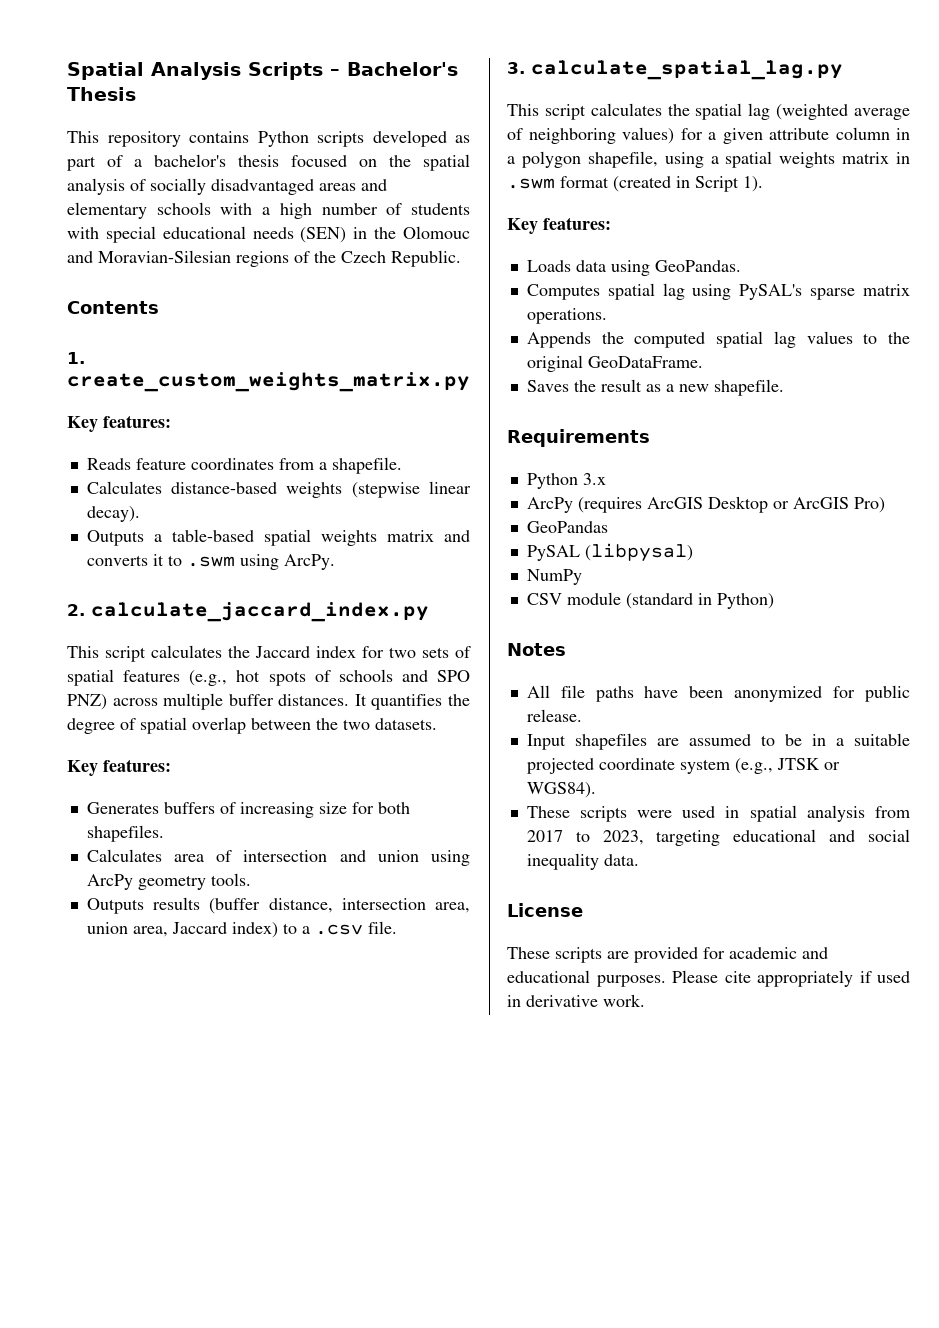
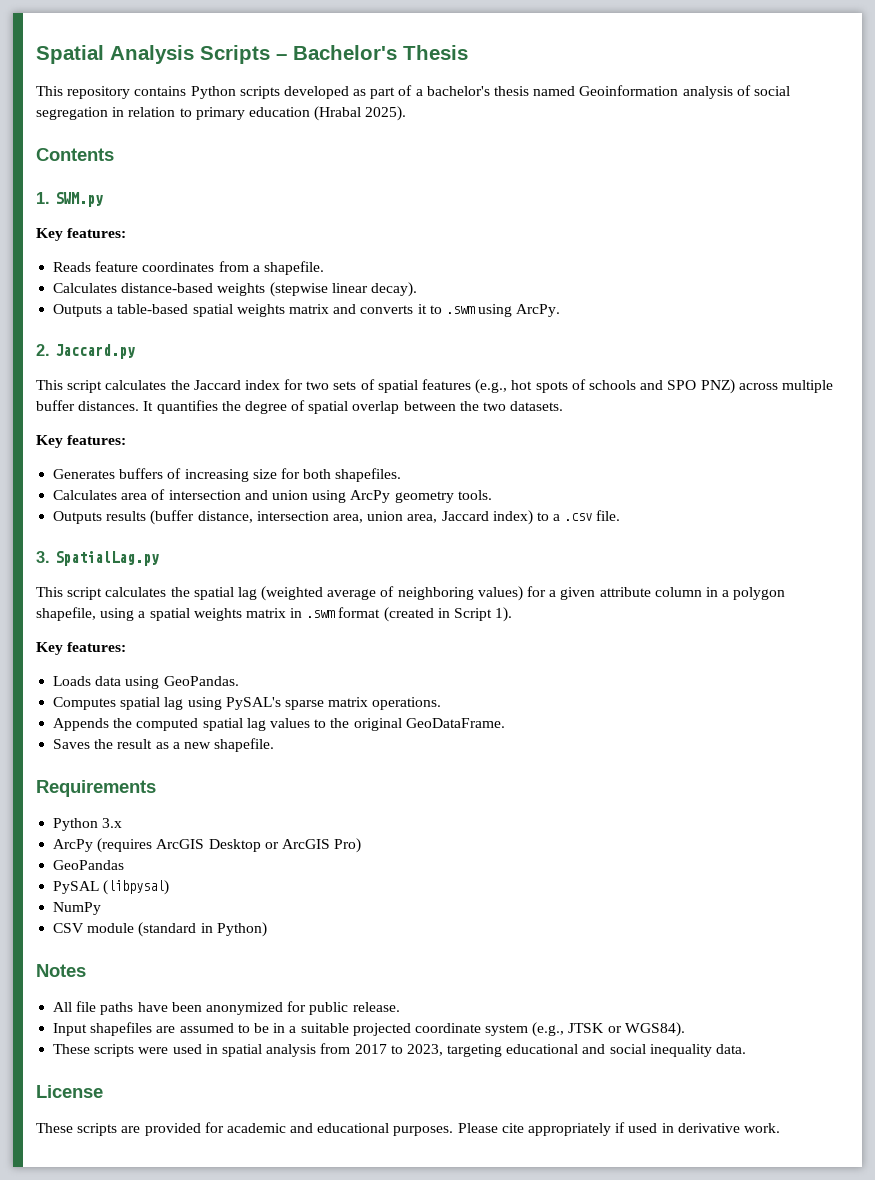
- This repository contains Python scripts developed as part of a bachelor's thesis focused on the spatial analysis of socially disadvantaged areas and elementary schools with a high number of students with special educational needs (SEN) in the Olomouc and Moravian-Silesian regions of the Czech Republic.
+ This repository contains Python scripts developed as part of a bachelor's thesis named Geoinformation analysis of social segregation in relation to primary education (Hrabal 2025).
- 1. create_custom_weights_matrix.py
+ 1. SWM.py
- 2. calculate_jaccard_index.py
+ 2. Jaccard.py
- 3. calculate_spatial_lag.py
+ 3. SpatialLag.py

